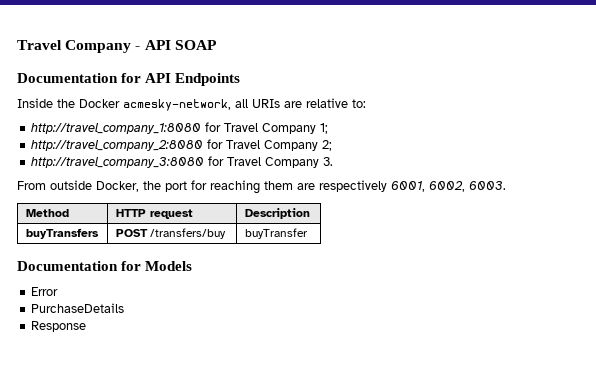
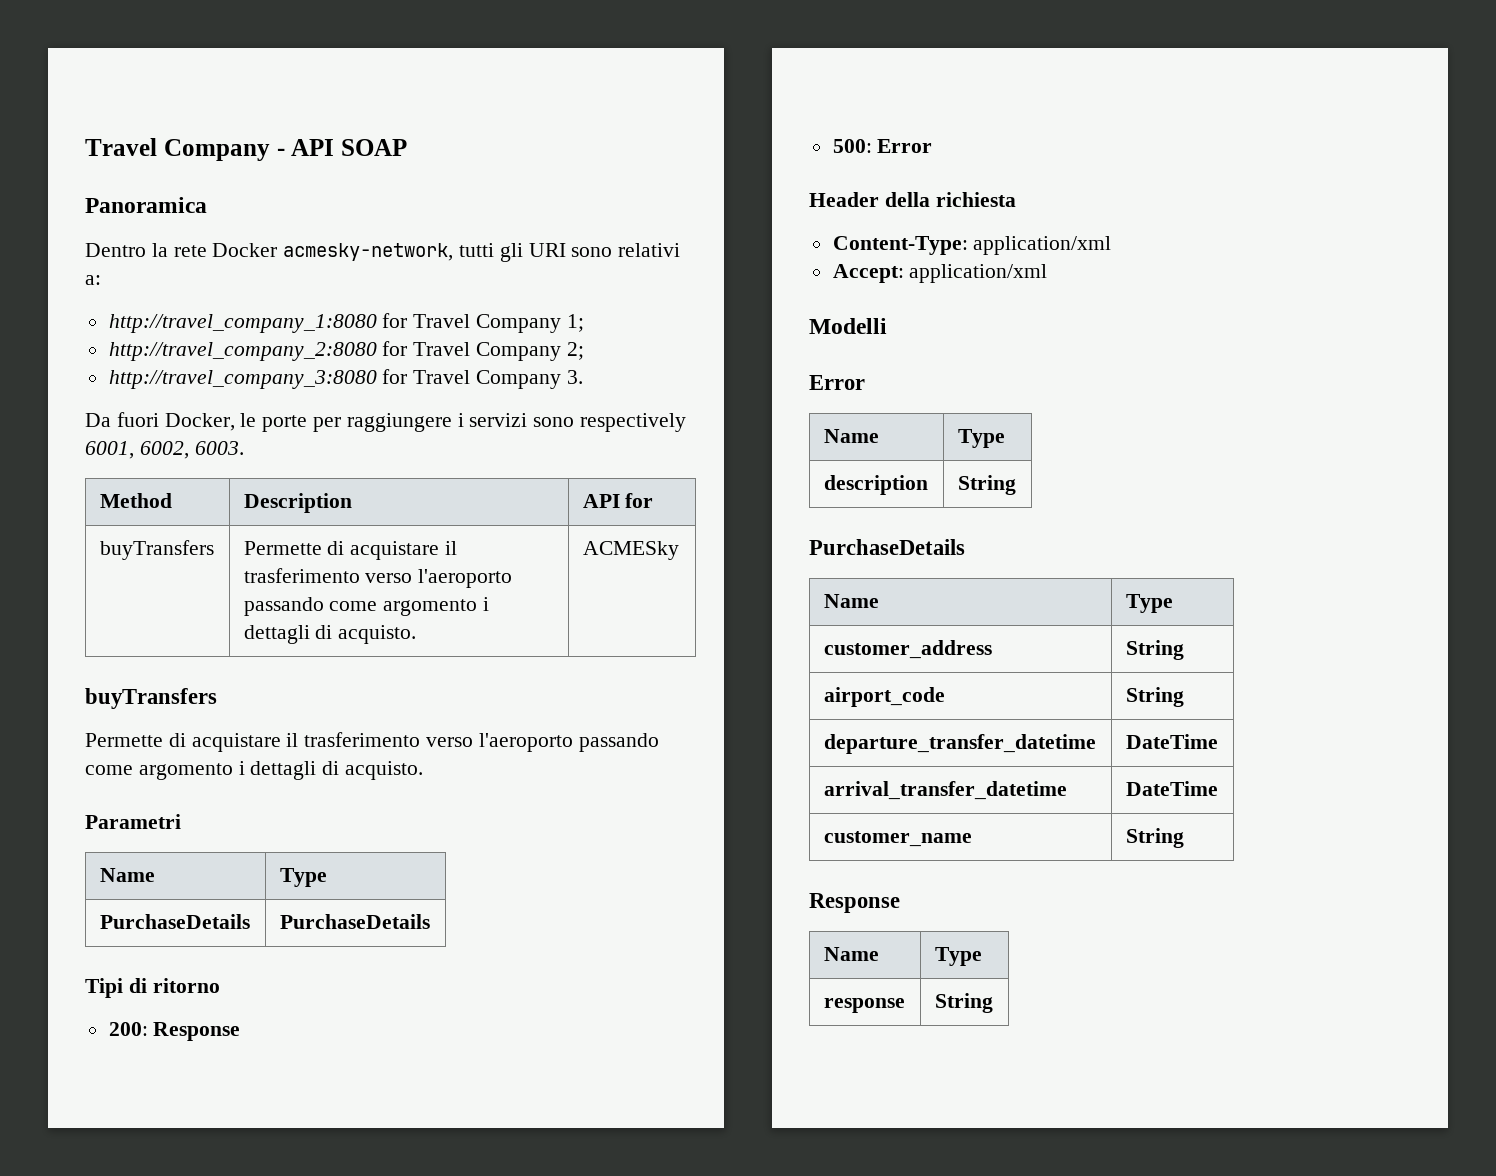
- Documentation for API Endpoints
- Inside the Docker acmesky-network, all URIs are relative to:
+ Panoramica
+ Dentro la rete Docker acmesky-network, tutti gli URI sono relativi a:
- From outside Docker, the port for reaching them are respectively 6001, 6002, 6003.
+ Da fuori Docker, le porte per raggiungere i servizi sono respectively 6001, 6002, 6003.
- Method | HTTP request | Description
- buyTransfers | POST /transfers/buy | buyTransfer
- Documentation for Models
+ Method | Description | API for
+ buyTransfers | Permette di acquistare il trasferimento verso l'aeroporto passando come argomento i dettagli di acquisto. | ACMESky
+ buyTransfers
+ Permette di acquistare il trasferimento verso l'aeroporto passando come argomento i dettagli di acquisto.
+ Parametri
+ Name | Type
+ PurchaseDetails | PurchaseDetails
+ Tipi di ritorno
+ 200: Response
+ 500: Error
+ Header della richiesta
+ Content-Type: application/xml
+ Accept: application/xml
+ Modelli
  Error
+ Name | Type
+ description | String
  PurchaseDetails
+ Name | Type
+ customer_address | String
+ airport_code | String
+ departure_transfer_datetime | DateTime
+ arrival_transfer_datetime | DateTime
+ customer_name | String
  Response
+ Name | Type
+ response | String

